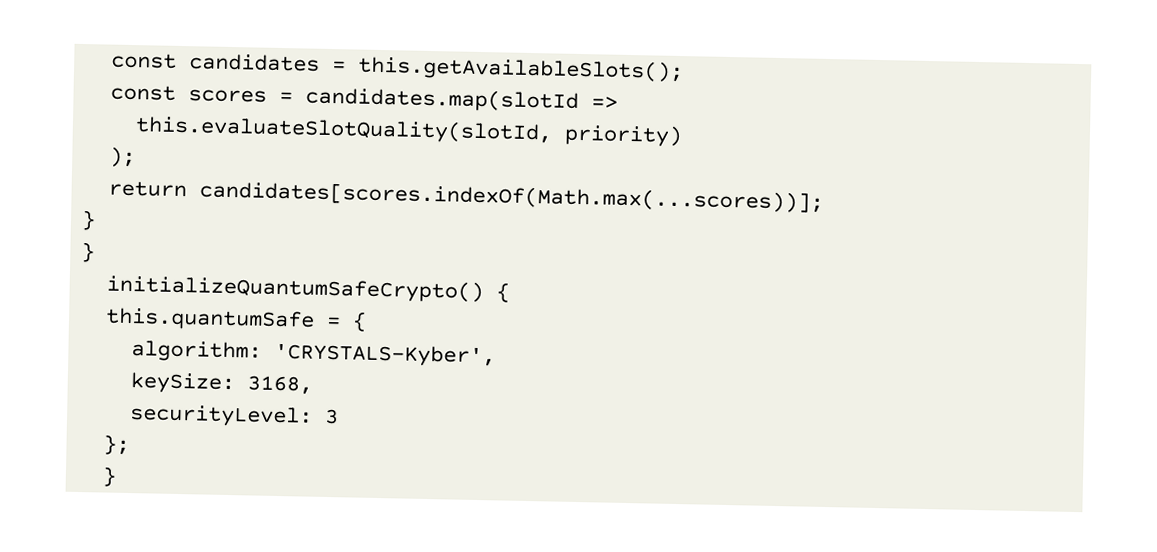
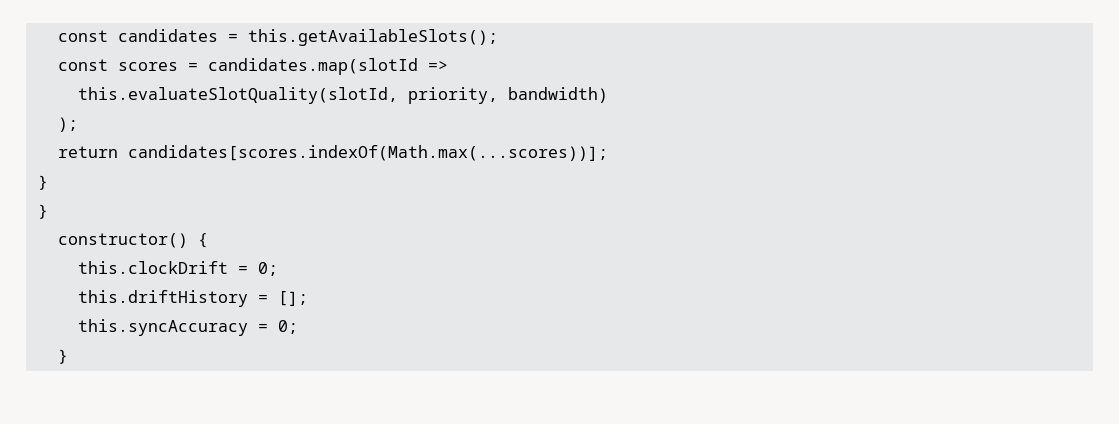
- this.evaluateSlotQuality(slotId, priority)
+ this.evaluateSlotQuality(slotId, priority, bandwidth)
- initializeQuantumSafeCrypto() {
- this.quantumSafe = {
- algorithm: 'CRYSTALS-Kyber',
- keySize: 3168,
- securityLevel: 3
- };
+ constructor() {
+ this.clockDrift = 0;
+ this.driftHistory = [];
+ this.syncAccuracy = 0;

